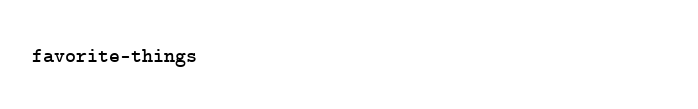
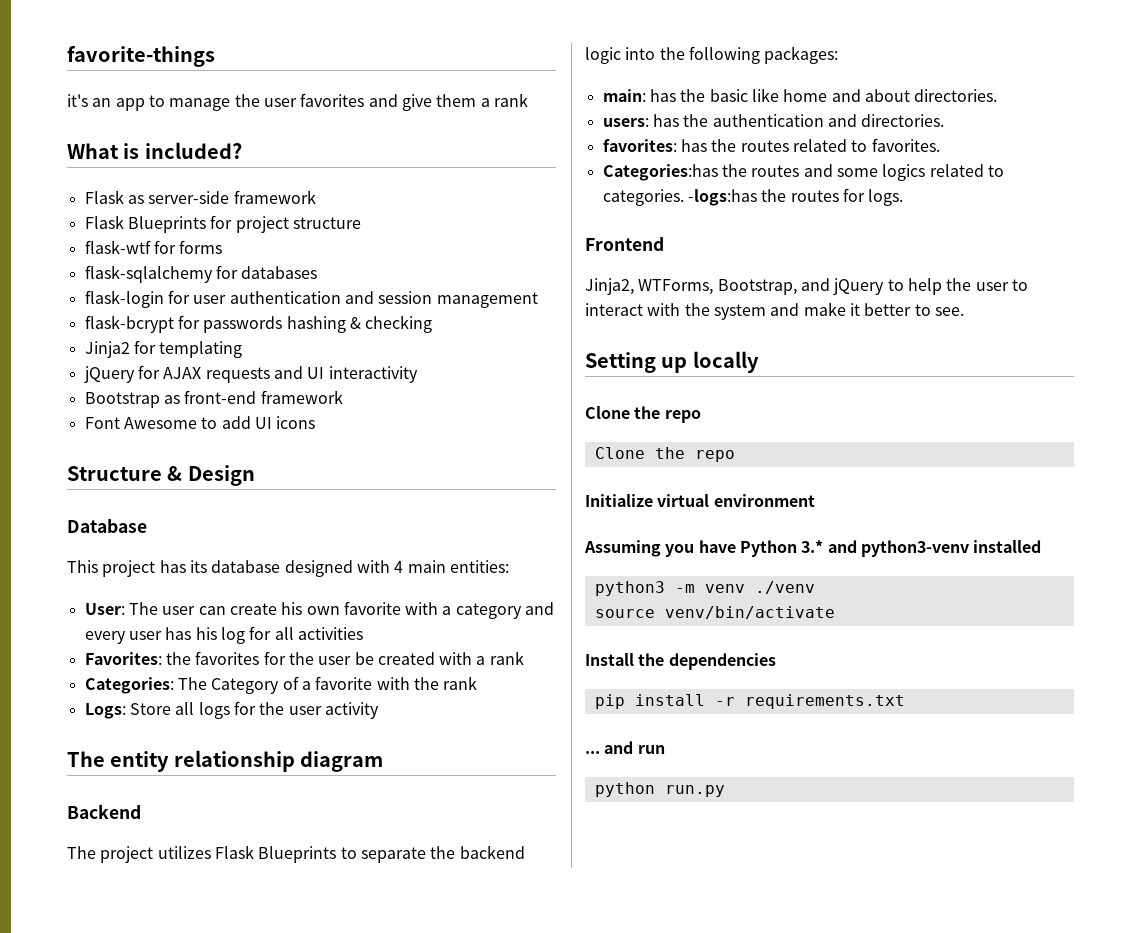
+ it's an app to manage the user favorites and give them a rank
+ What is included?
+ Flask as server-side framework
+ Flask Blueprints for project structure
+ flask-wtf for forms
+ flask-sqlalchemy for databases
+ flask-login for user authentication and session management
+ flask-bcrypt for passwords hashing & checking
+ Jinja2 for templating
+ jQuery for AJAX requests and UI interactivity
+ Bootstrap as front-end framework
+ Font Awesome to add UI icons
+ Structure & Design
+ Database
+ This project has its database designed with 4 main entities:
+ User: The user can create his own favorite with a category and every user has his log for all activities
+ Favorites: the favorites for the user be created with a rank
+ Categories: The Category of a favorite with the rank
+ Logs: Store all logs for the user activity
+ The entity relationship diagram
+ Backend
+ The project utilizes Flask Blueprints to separate the backend logic into the following packages:
+ main: has the basic like home and about directories.
+ users: has the authentication and directories.
+ favorites: has the routes related to favorites.
+ Categories:has the routes and some logics related to categories. -logs:has the routes for logs.
+ Frontend
+ Jinja2, WTForms, Bootstrap, and jQuery to help the user to interact with the system and make it better to see.
+ Setting up locally
+ Clone the repo
+ Clone the repo
+ Initialize virtual environment
+ Assuming you have Python 3.* and python3-venv installed
+ python3 -m venv ./venv
+ source venv/bin/activate
+ Install the dependencies
+ pip install -r requirements.txt
+ ... and run
+ python run.py

